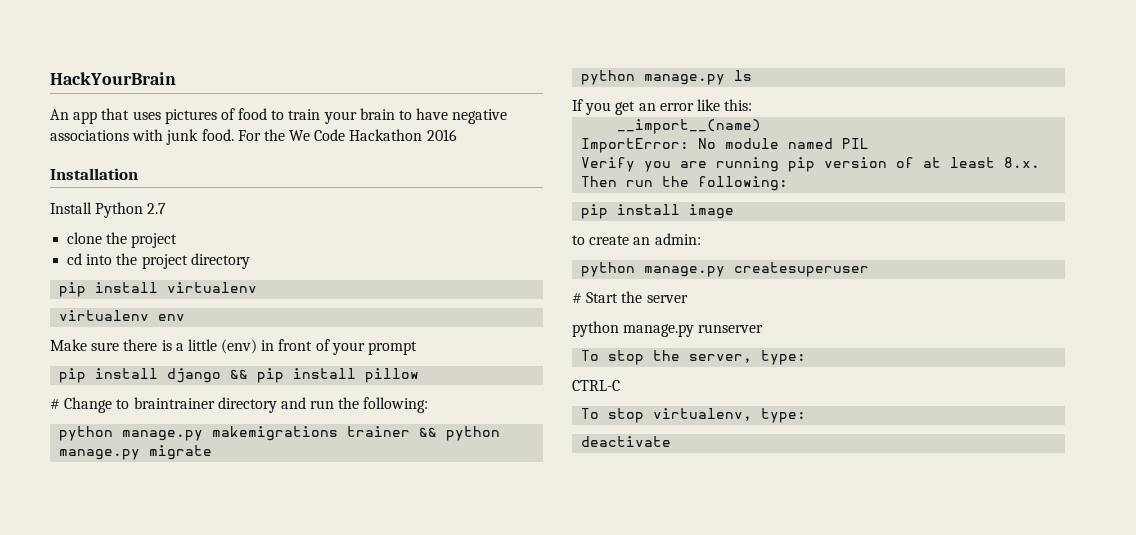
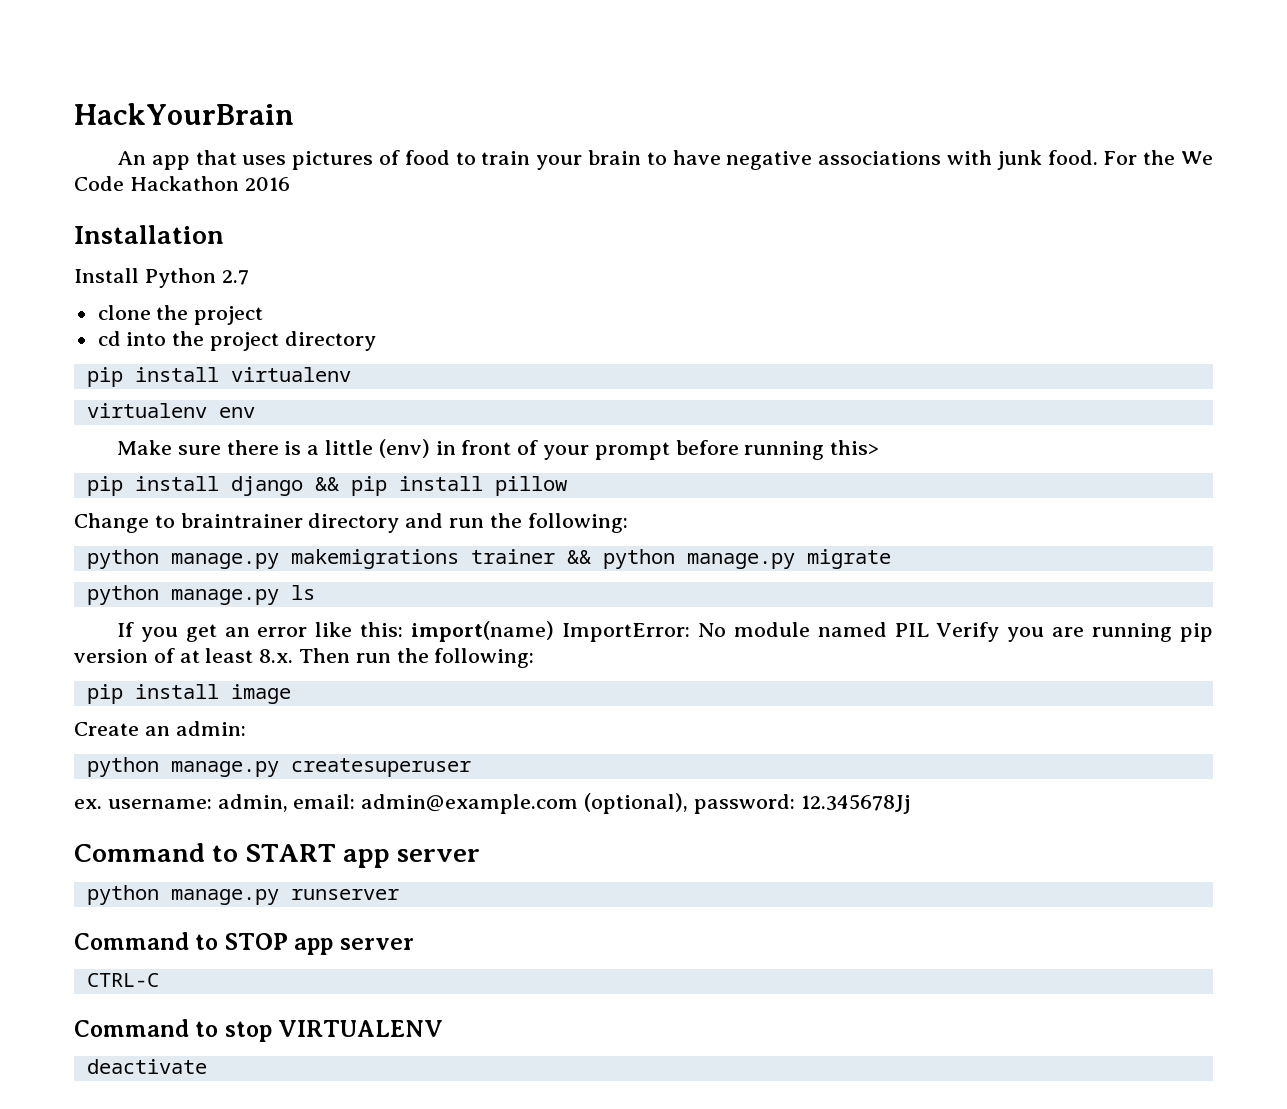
- Make sure there is a little (env) in front of your prompt
+ Make sure there is a little (env) in front of your prompt before running this>
- # Change to braintrainer directory and run the following:
+ Change to braintrainer directory and run the following:
- If you get an error like this:
- __import__(name)
- ImportError: No module named PIL
- Verify you are running pip version of at least 8.x. Then run the following:
+ If you get an error like this: import(name) ImportError: No module named PIL Verify you are running pip version of at least 8.x. Then run the following:
- to create an admin:
+ Create an admin:
- # Start the server
+ ex. username: admin, email: admin@example.com (optional), password: 12.345678Jj
+ Command to START app server
  python manage.py runserver
- To stop the server, type:
+ Command to STOP app server
  CTRL-C
- To stop virtualenv, type:
+ Command to stop VIRTUALENV

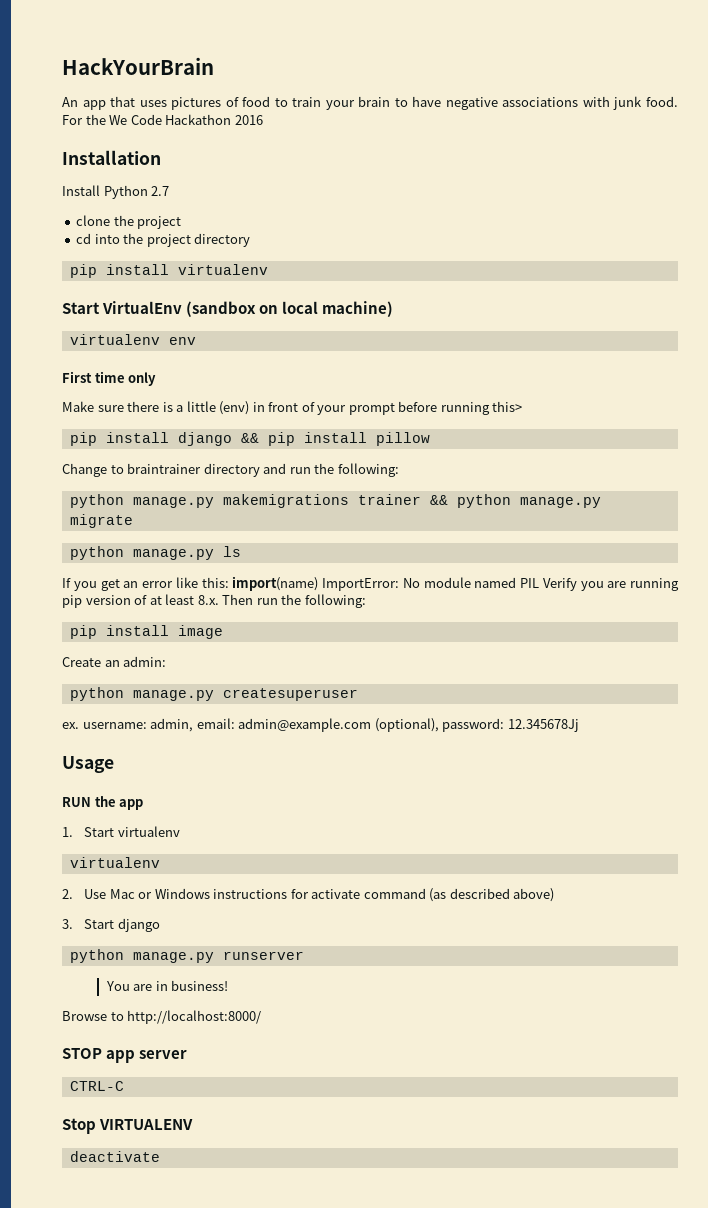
+ Start VirtualEnv (sandbox on local machine)
+ First time only
- Command to START app server
+ Usage
+ RUN the app
+ 1. Start virtualenv
+ virtualenv
+ 2. Use Mac or Windows instructions for activate command (as described above)
+ 3. Start django
  python manage.py runserver
- Command to STOP app server
+ You are in business!
+ Browse to http://localhost:8000/
+ STOP app server
- Command to stop VIRTUALENV
+ Stop VIRTUALENV

